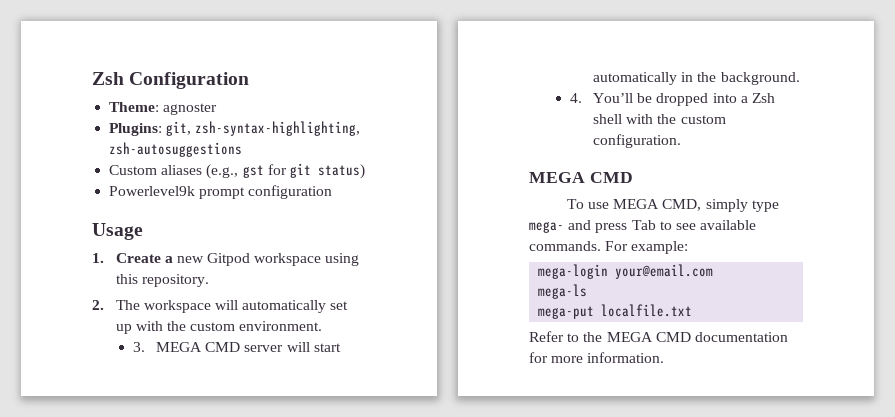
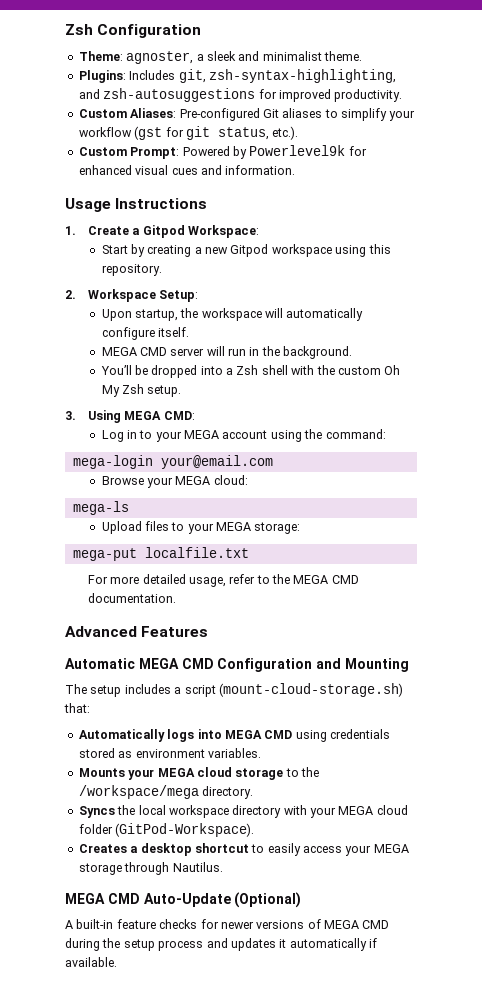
- Theme: agnoster
+ Theme: agnoster, a sleek and minimalist theme.
- Plugins: git, zsh-syntax-highlighting, zsh-autosuggestions
- Custom aliases (e.g., gst for git status)
- Powerlevel9k prompt configuration
+ Plugins: Includes git, zsh-syntax-highlighting, and zsh-autosuggestions for improved productivity.
+ Custom Aliases: Pre-configured Git aliases to simplify your workflow (gst for git status, etc.).
+ Custom Prompt: Powered by Powerlevel9k for enhanced visual cues and information.
- Usage
+ Usage Instructions
- 1. Create a new Gitpod workspace using this repository.
+ 1. Create a Gitpod Workspace:
+ Start by creating a new Gitpod workspace using this repository.
- 2. The workspace will automatically set up with the custom environment.
- 3. MEGA CMD server will start automatically in the background.
+ 2. Workspace Setup:
+ Upon startup, the workspace will automatically configure itself.
+ MEGA CMD server will run in the background.
- 4. You’ll be dropped into a Zsh shell with the custom configuration.
- MEGA CMD
- To use MEGA CMD, simply type mega- and press Tab to see available commands. For example:
+ You’ll be dropped into a Zsh shell with the custom Oh My Zsh setup.
+ 3. Using MEGA CMD:
+ Log in to your MEGA account using the command:
  mega-login your@email.com
+ Browse your MEGA cloud:
  mega-ls
+ Upload files to your MEGA storage:
  mega-put localfile.txt
- Refer to the MEGA CMD documentation for more information.
+ For more detailed usage, refer to the MEGA CMD documentation.
+ Advanced Features
+ Automatic MEGA CMD Configuration and Mounting
+ The setup includes a script (mount-cloud-storage.sh) that:
+ Automatically logs into MEGA CMD using credentials stored as environment variables.
+ Mounts your MEGA cloud storage to the /workspace/mega directory.
+ Syncs the local workspace directory with your MEGA cloud folder (GitPod-Workspace).
+ Creates a desktop shortcut to easily access your MEGA storage through Nautilus.
+ MEGA CMD Auto-Update (Optional)
+ A built-in feature checks for newer versions of MEGA CMD during the setup process and updates it automatically if available.

